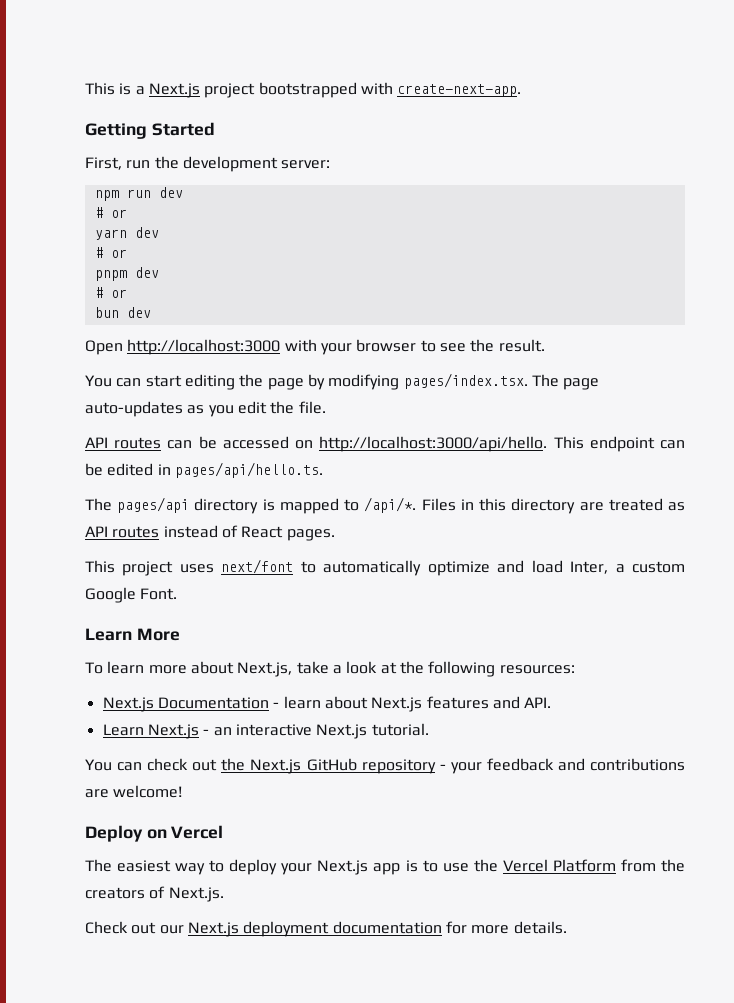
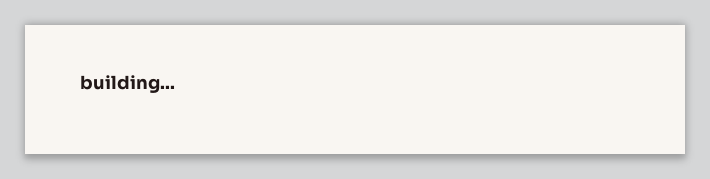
- This is a Next.js project bootstrapped with create-next-app.
- Getting Started
- First, run the development server:
- npm run dev
- # or
- yarn dev
- # or
- pnpm dev
- # or
- bun dev
- Open http://localhost:3000 with your browser to see the result.
- You can start editing the page by modifying pages/index.tsx. The page auto-updates as you edit the file.
- API routes can be accessed on http://localhost:3000/api/hello. This endpoint can be edited in pages/api/hello.ts.
- The pages/api directory is mapped to /api/*. Files in this directory are treated as API routes instead of React pages.
- This project uses next/font to automatically optimize and load Inter, a custom Google Font.
- Learn More
- To learn more about Next.js, take a look at the following resources:
- Next.js Documentation - learn about Next.js features and API.
- Learn Next.js - an interactive Next.js tutorial.
- You can check out the Next.js GitHub repository - your feedback and contributions are welcome!
- Deploy on Vercel
- The easiest way to deploy your Next.js app is to use the Vercel Platform from the creators of Next.js.
- Check out our Next.js deployment documentation for more details.
+ building...

